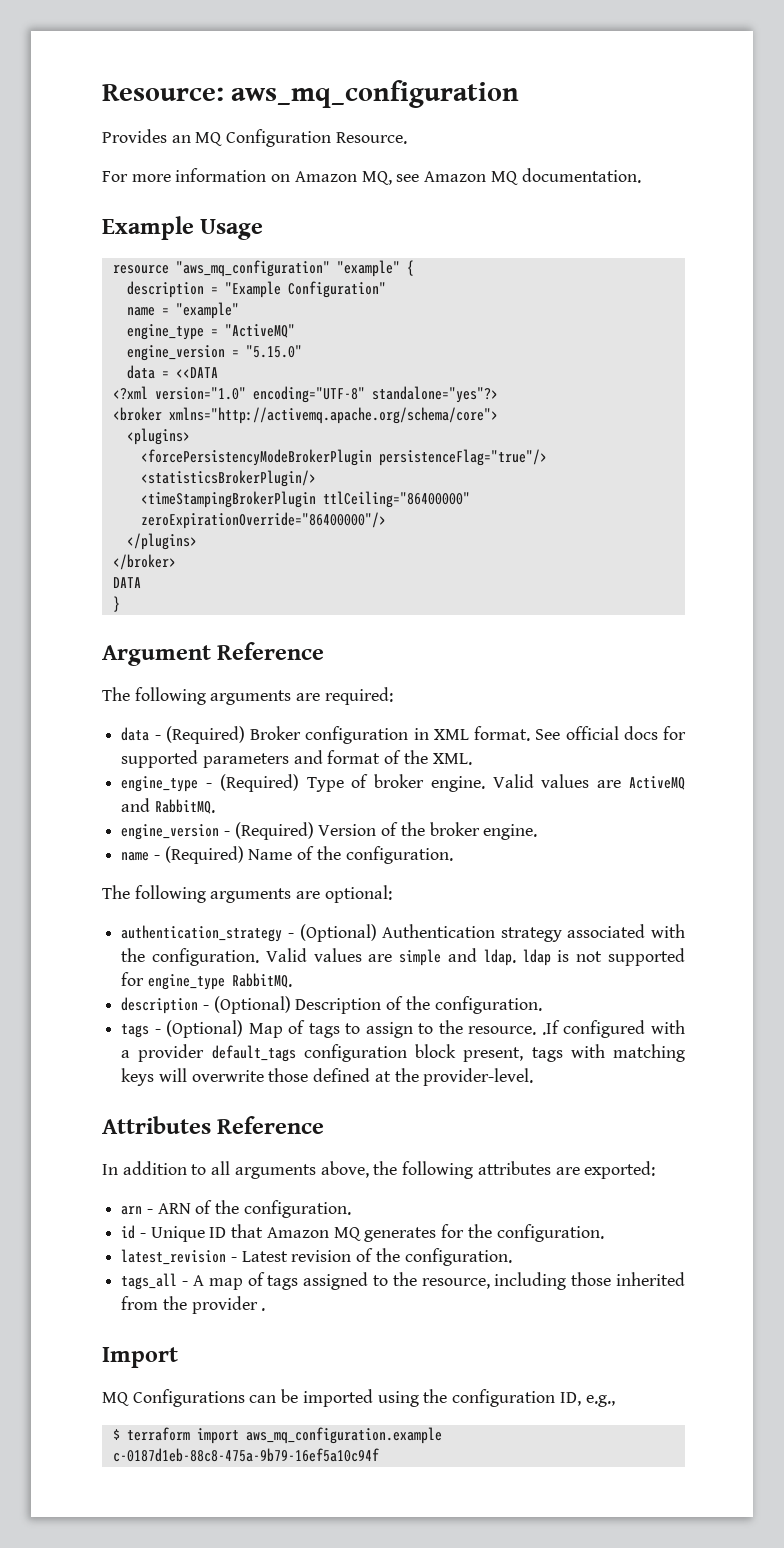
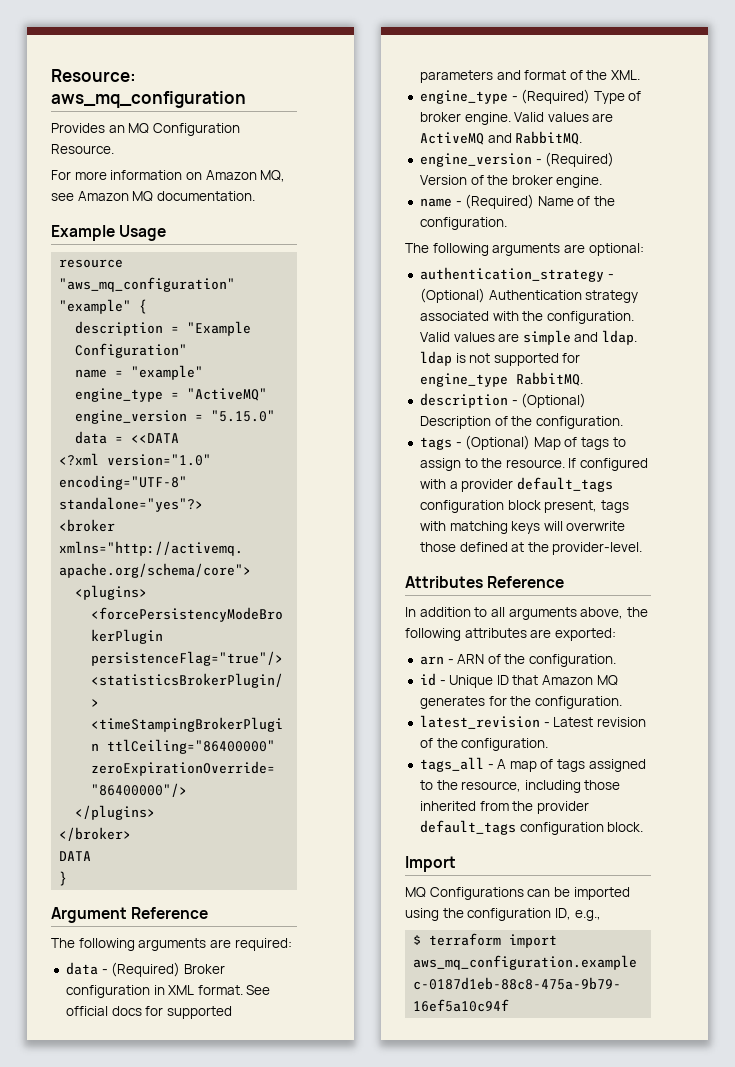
- tags - (Optional) Map of tags to assign to the resource. .If configured with a provider default_tags configuration block present, tags with matching keys will overwrite those defined at the provider-level.
+ tags - (Optional) Map of tags to assign to the resource. If configured with a provider default_tags configuration block present, tags with matching keys will overwrite those defined at the provider-level.
- tags_all - A map of tags assigned to the resource, including those inherited from the provider .
+ tags_all - A map of tags assigned to the resource, including those inherited from the provider default_tags configuration block.

